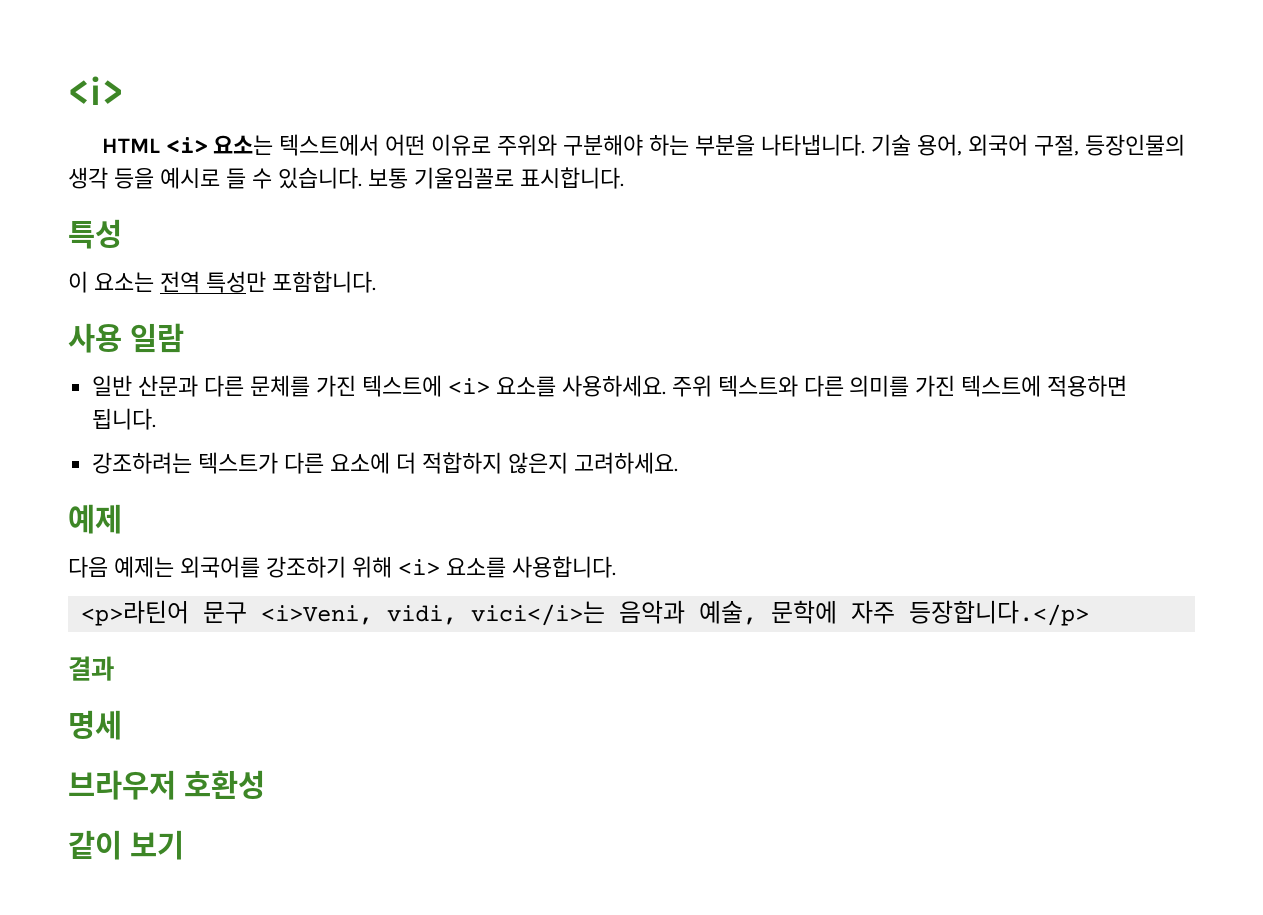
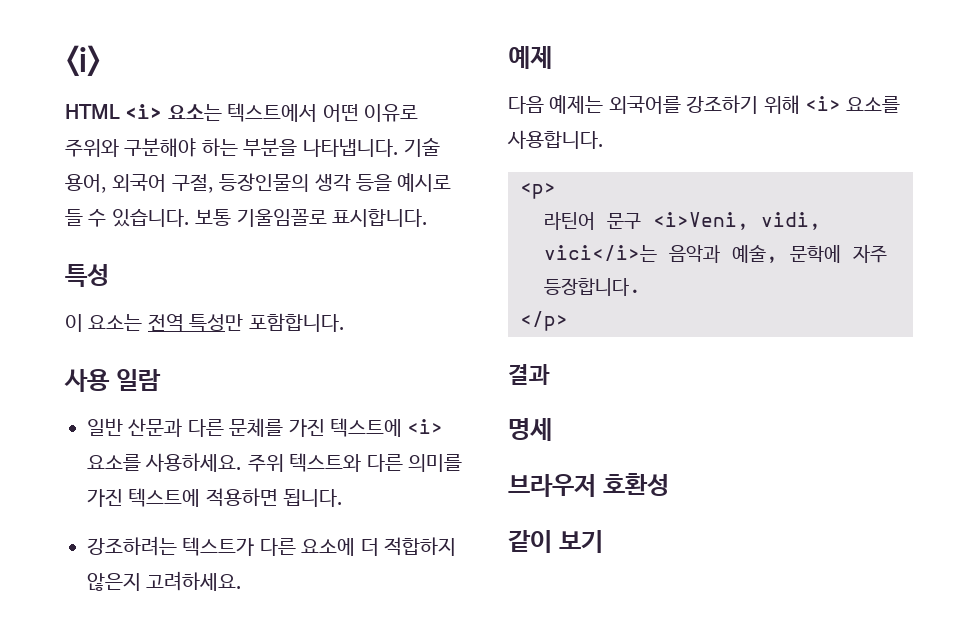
- <p>라틴어 문구 <i>Veni, vidi, vici</i>는 음악과 예술, 문학에 자주 등장합니다.</p>
+ <p>
+ 라틴어 문구 <i>Veni, vidi, vici</i>는 음악과 예술, 문학에 자주 등장합니다.
+ </p>

